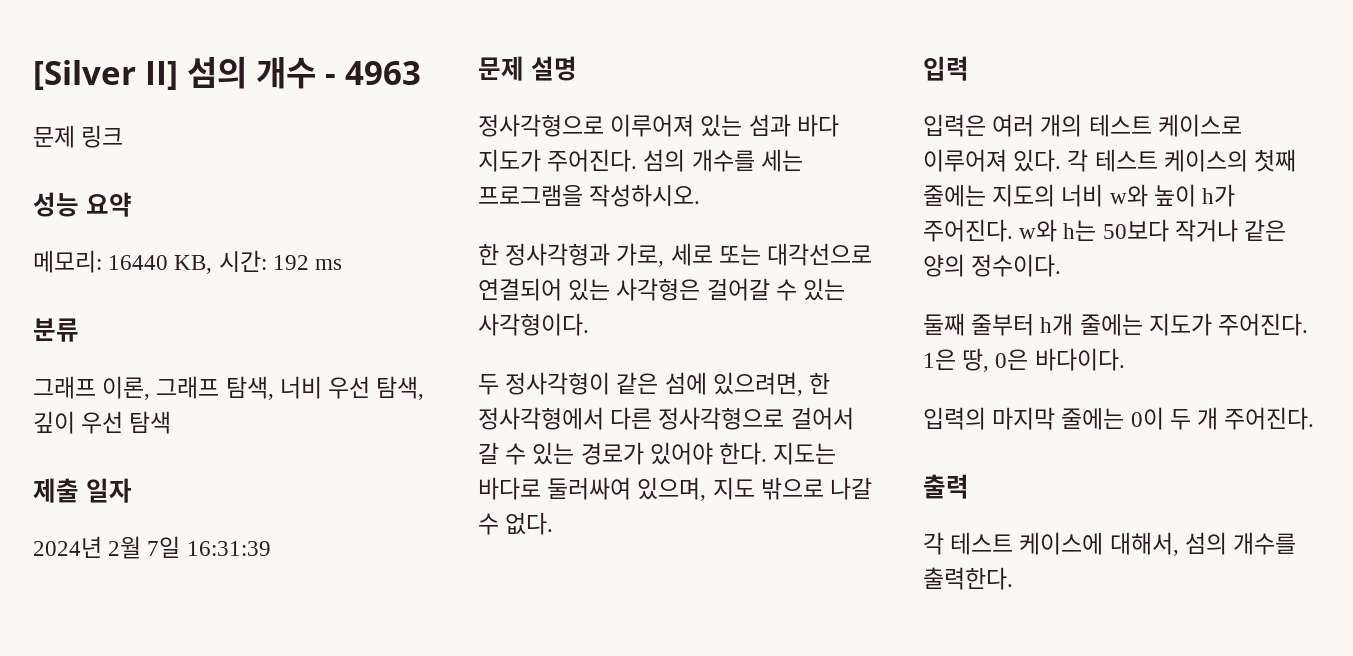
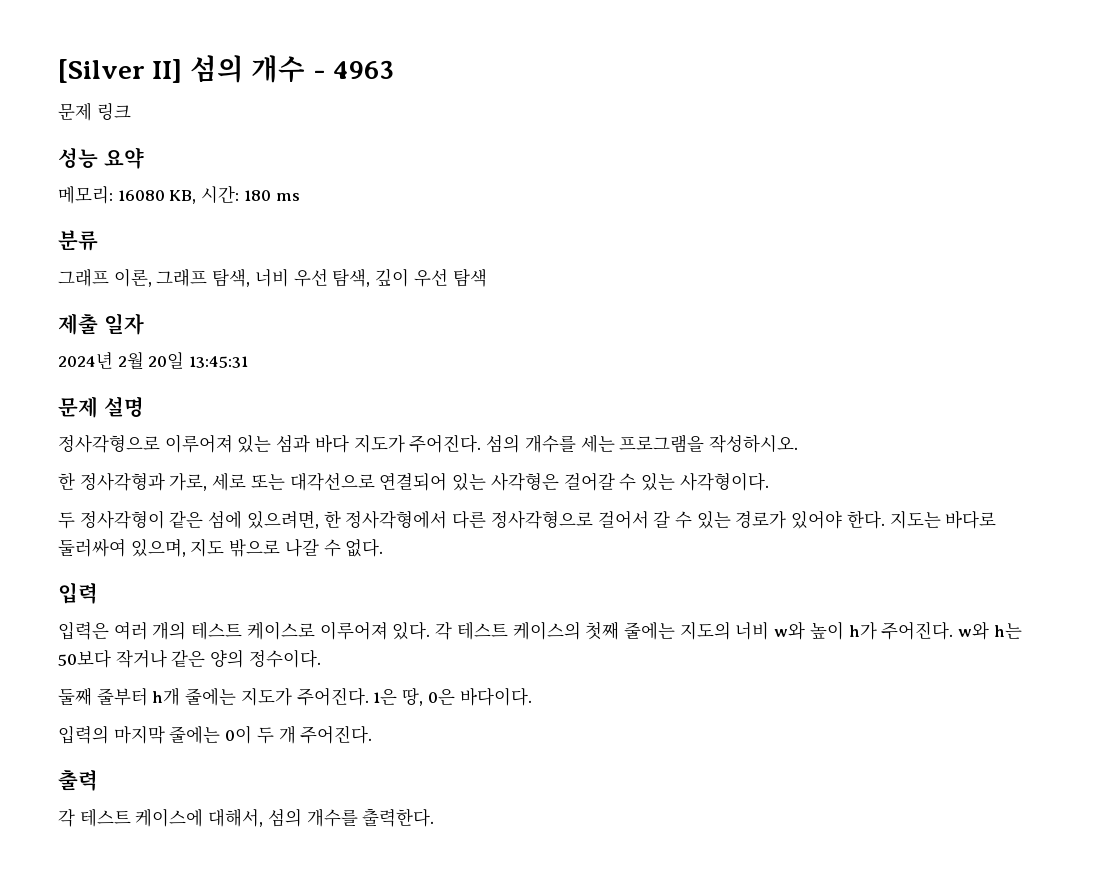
- 메모리: 16440 KB, 시간: 192 ms
+ 메모리: 16080 KB, 시간: 180 ms
- 2024년 2월 7일 16:31:39
+ 2024년 2월 20일 13:45:31

